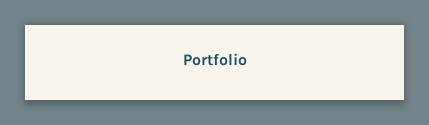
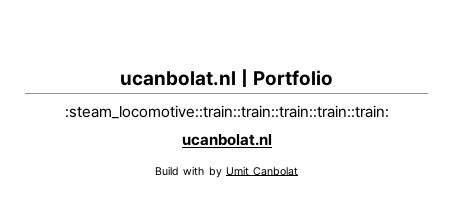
- Portfolio
+ ucanbolat.nl | Portfolio
+ :steam_locomotive::train::train::train::train::train:
+ ucanbolat.nl
+ Build with by Umit Canbolat

